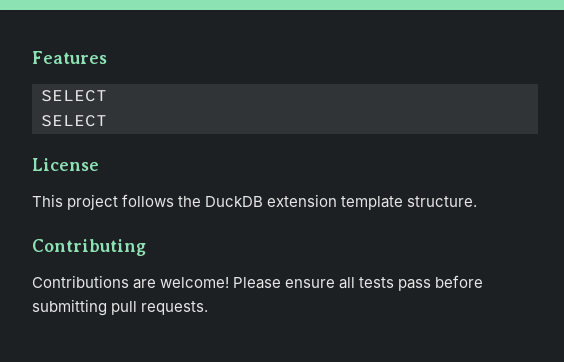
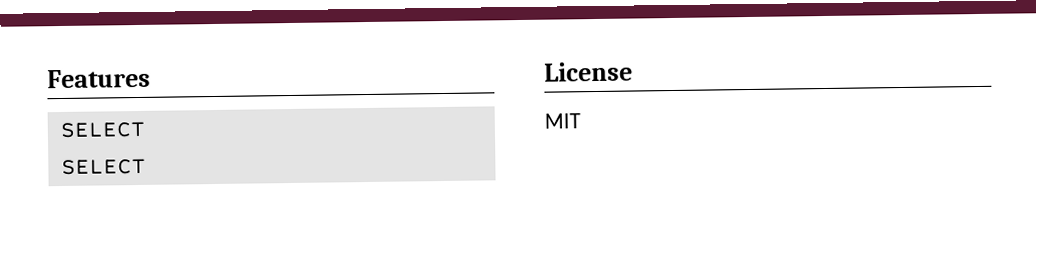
- This project follows the DuckDB extension template structure.
- Contributing
- Contributions are welcome! Please ensure all tests pass before submitting pull requests.
+ MIT

